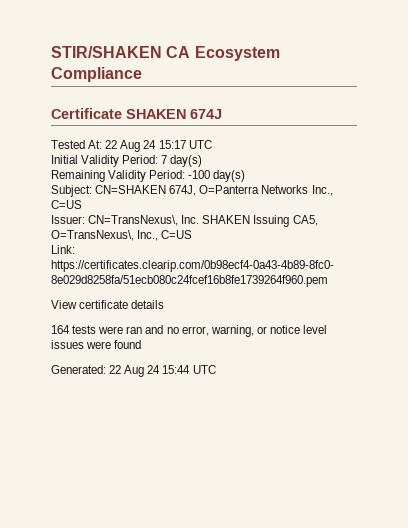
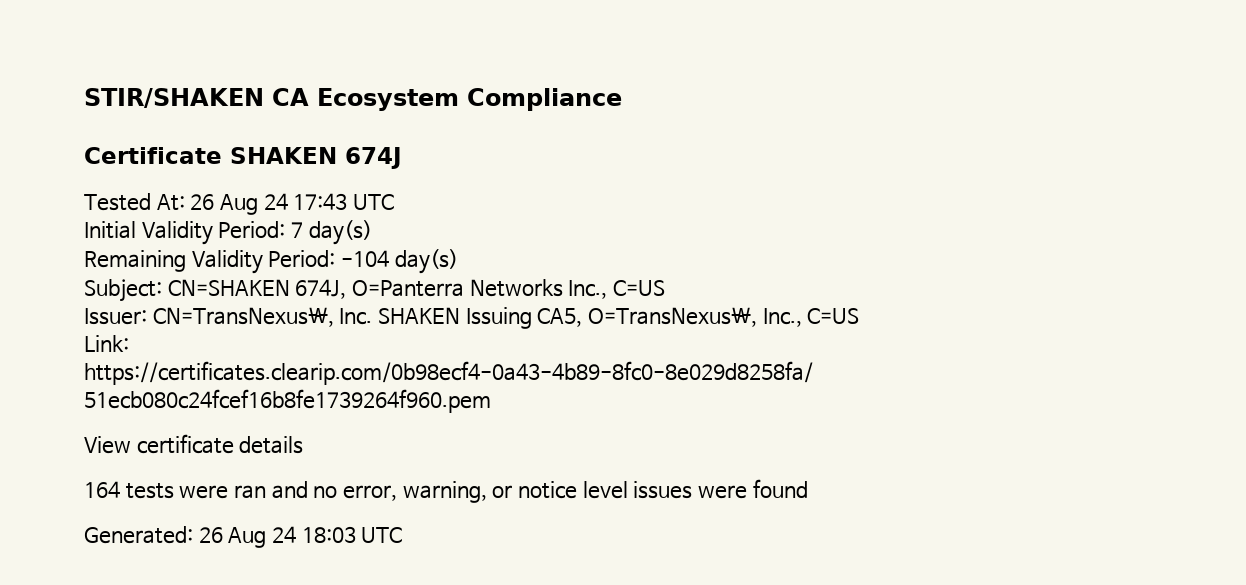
- Tested At: 22 Aug 24 15:17 UTC
+ Tested At: 26 Aug 24 17:43 UTC
- Remaining Validity Period: -100 day(s)
+ Remaining Validity Period: -104 day(s)
- Generated: 22 Aug 24 15:44 UTC
+ Generated: 26 Aug 24 18:03 UTC

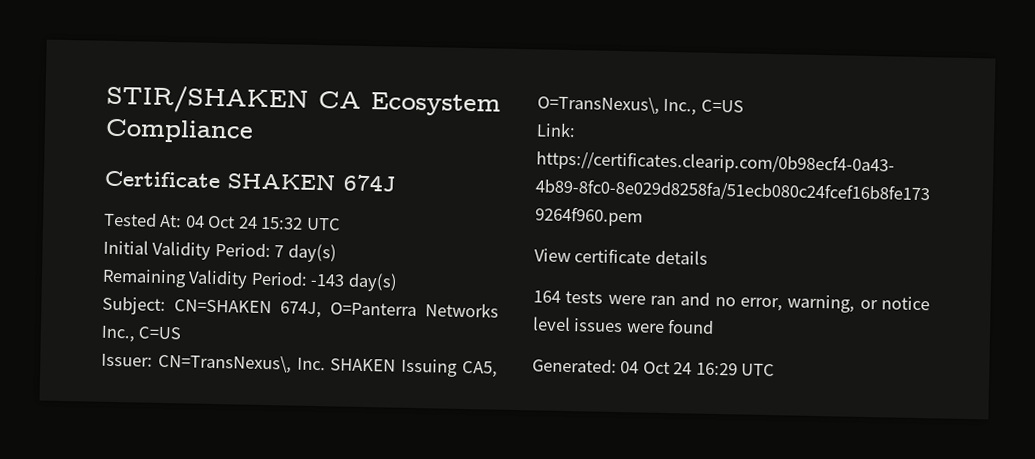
- Tested At: 26 Aug 24 17:43 UTC
+ Tested At: 04 Oct 24 15:32 UTC
- Remaining Validity Period: -104 day(s)
+ Remaining Validity Period: -143 day(s)
- Generated: 26 Aug 24 18:03 UTC
+ Generated: 04 Oct 24 16:29 UTC

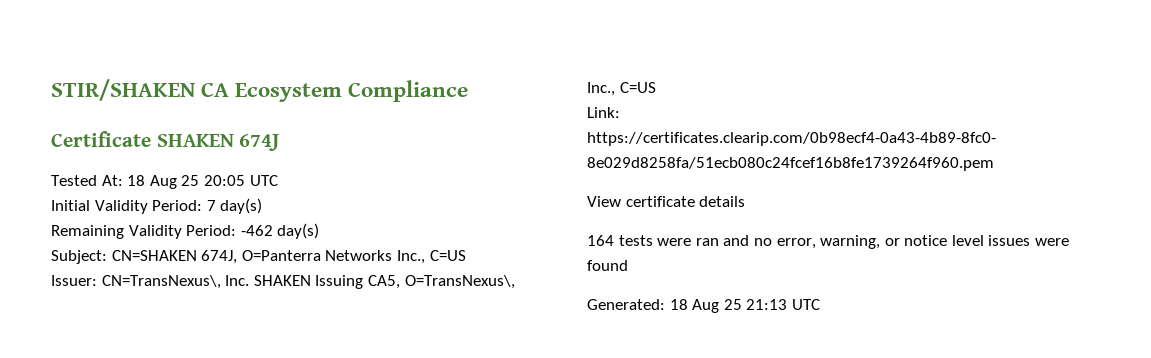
- Tested At: 04 Oct 24 15:32 UTC
+ Tested At: 18 Aug 25 20:05 UTC
- Remaining Validity Period: -143 day(s)
+ Remaining Validity Period: -462 day(s)
- Generated: 04 Oct 24 16:29 UTC
+ Generated: 18 Aug 25 21:13 UTC

